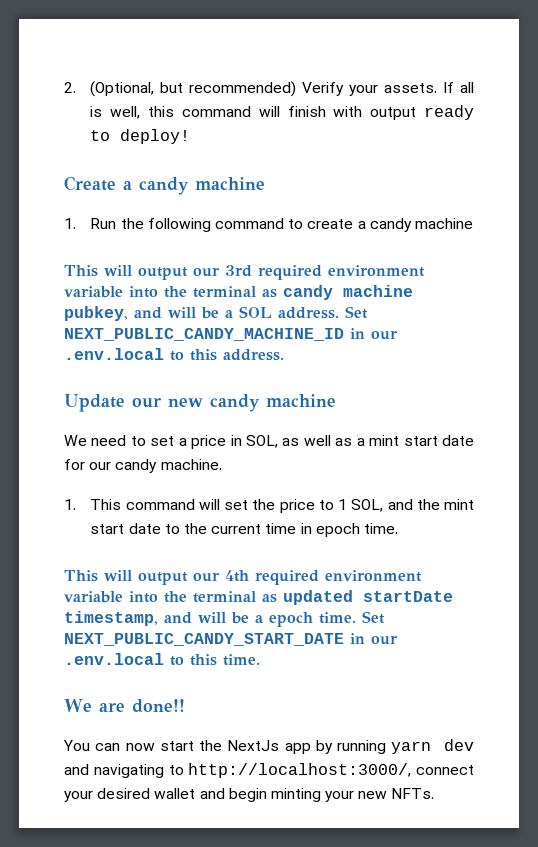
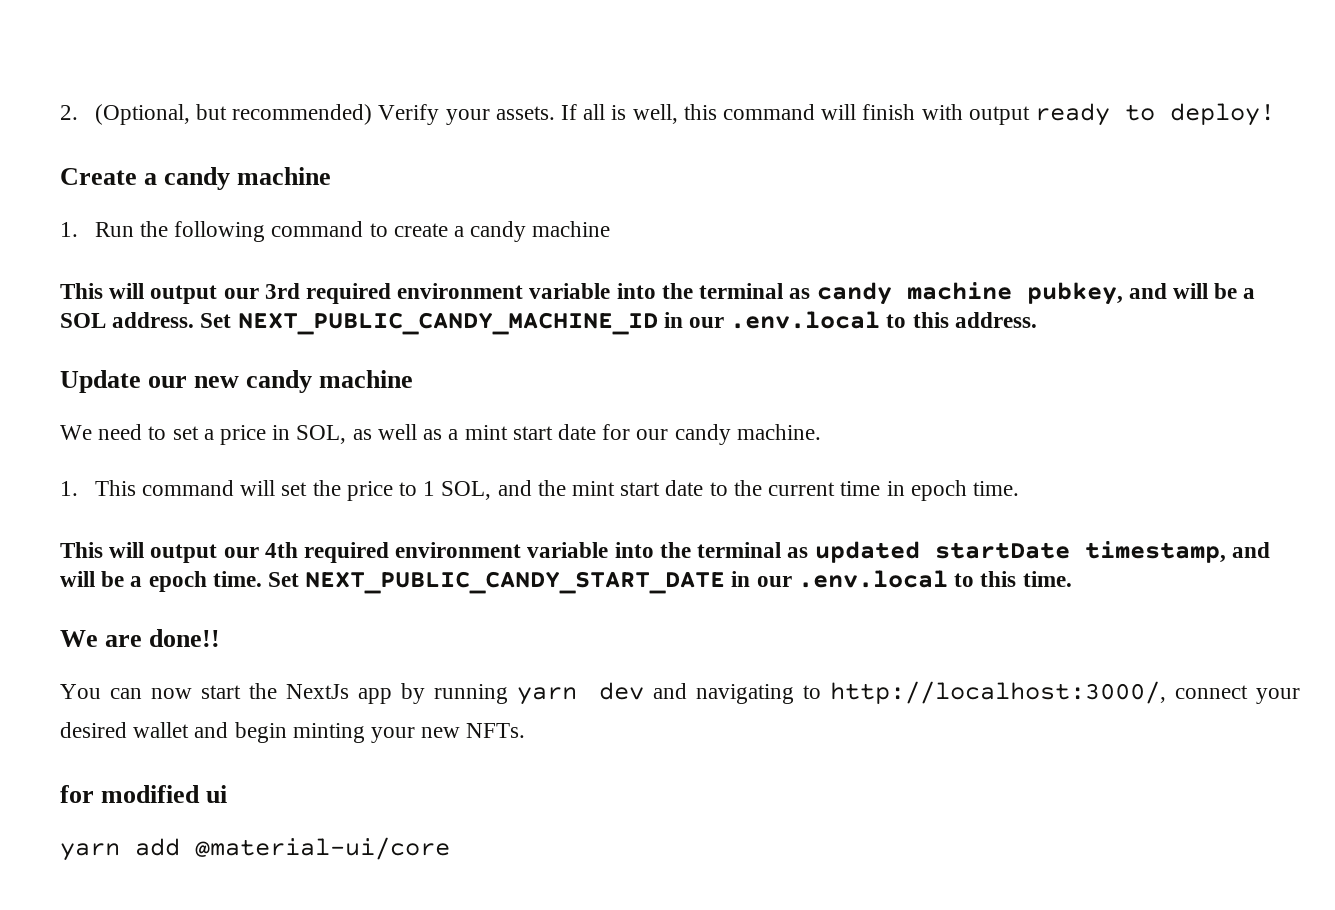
+ for modified ui
+ yarn add @material-ui/core

